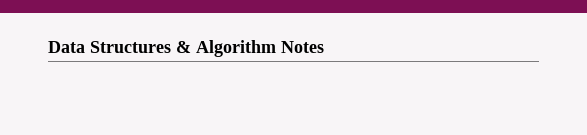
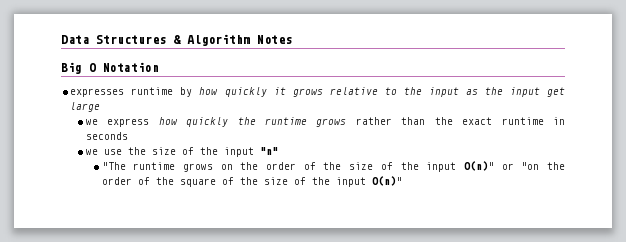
+ Big O Notation
+ expresses runtime by how quickly it grows relative to the input as the input get large
+ we express how quickly the runtime grows rather than the exact runtime in seconds
+ we use the size of the input "n"
+ "The runtime grows on the order of the size of the input O(n)" or "on the order of the square of the size of the input O(n)"

